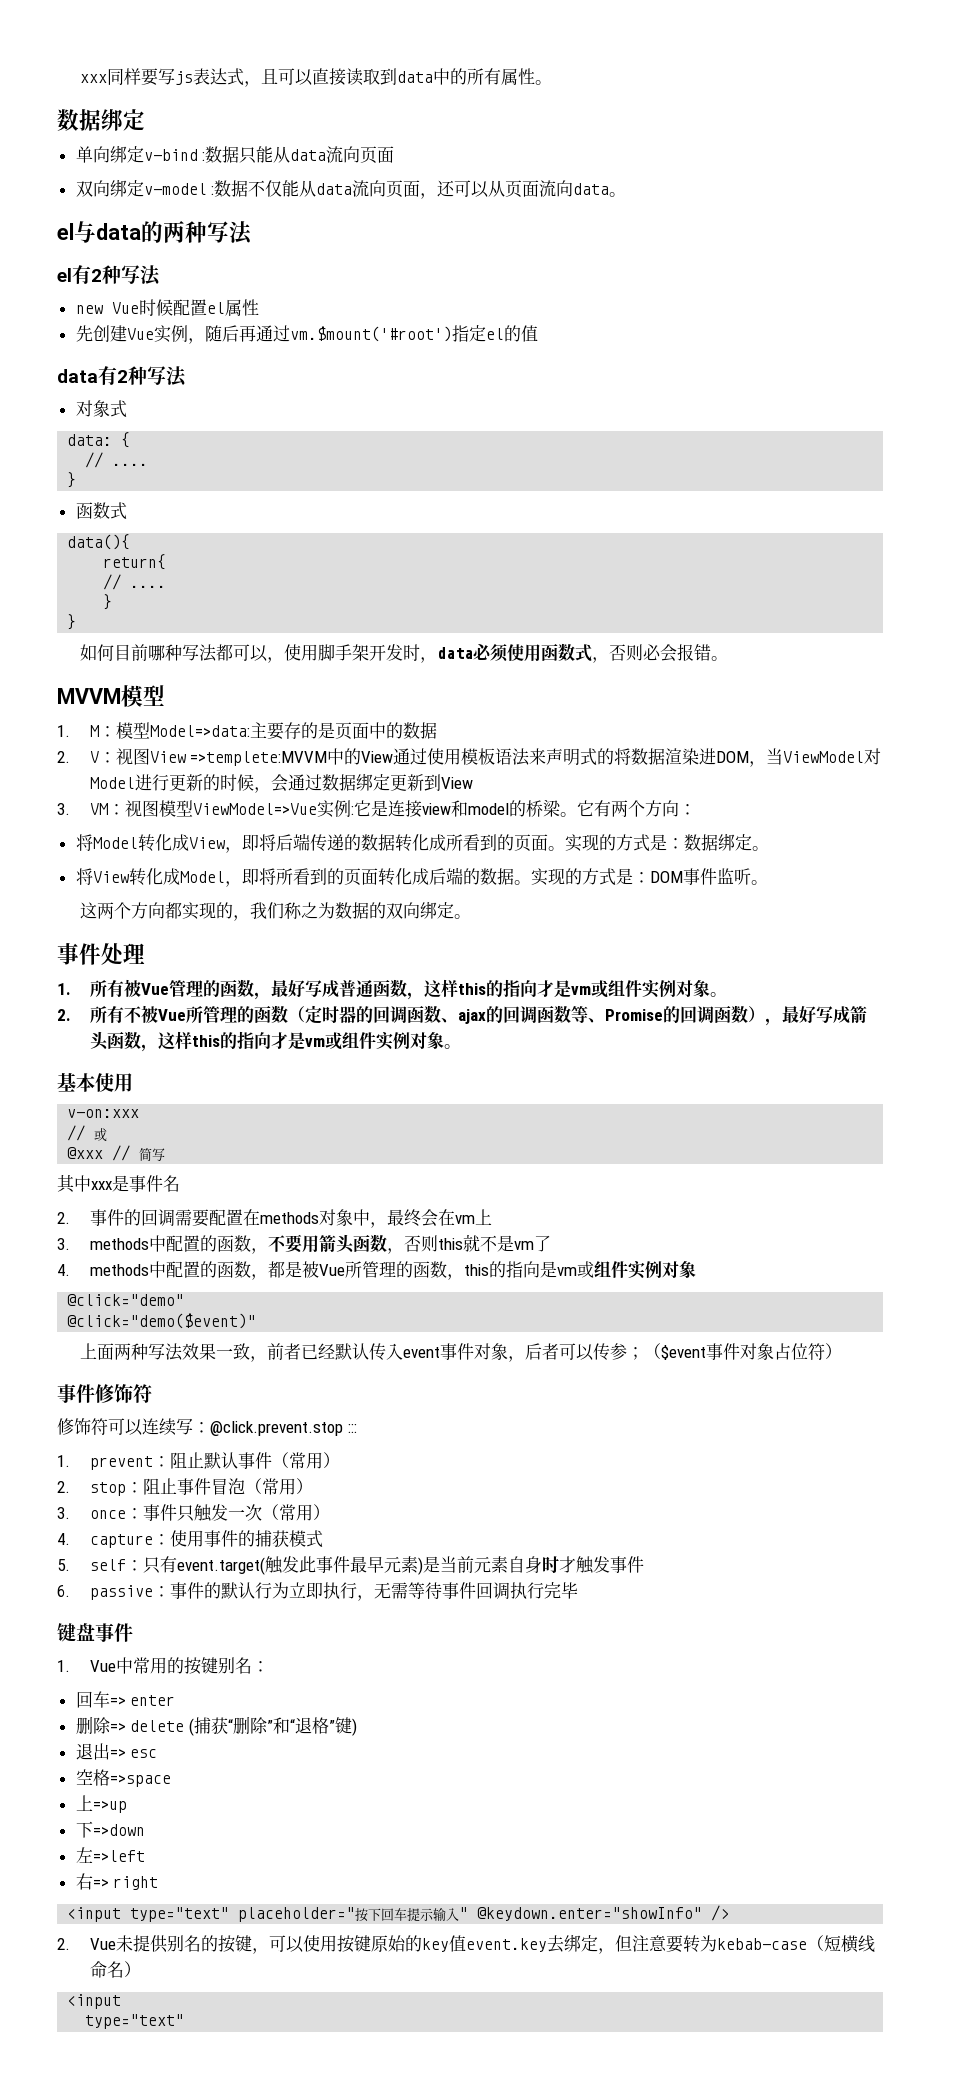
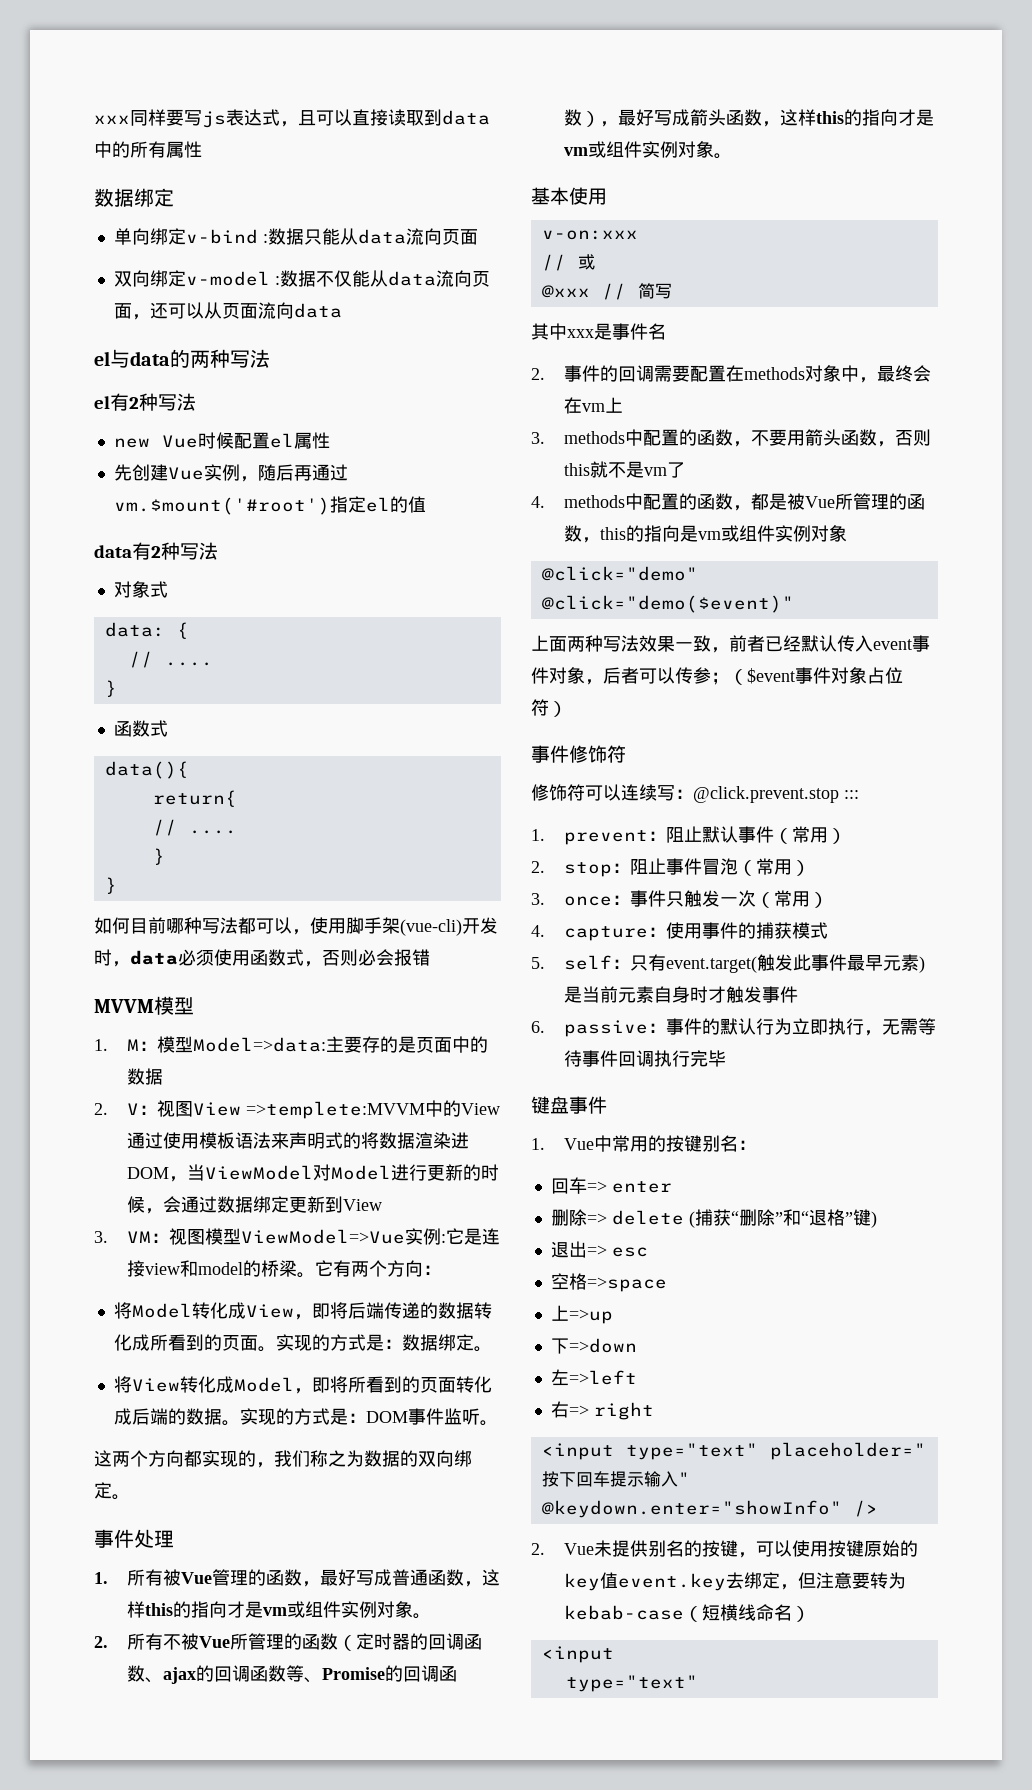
- xxx同样要写js表达式，且可以直接读取到data中的所有属性。
+ xxx同样要写js表达式，且可以直接读取到data中的所有属性
- 双向绑定v-model :数据不仅能从data流向页面，还可以从页面流向data。
+ 双向绑定v-model :数据不仅能从data流向页面，还可以从页面流向data
- 如何目前哪种写法都可以，使用脚手架开发时，data必须使用函数式，否则必会报错。
+ 如何目前哪种写法都可以，使用脚手架(vue-cli)开发时，data必须使用函数式，否则必会报错

